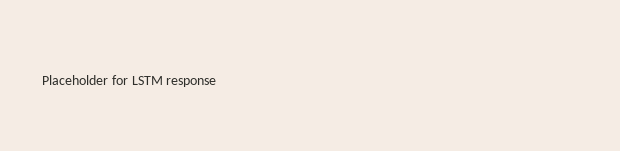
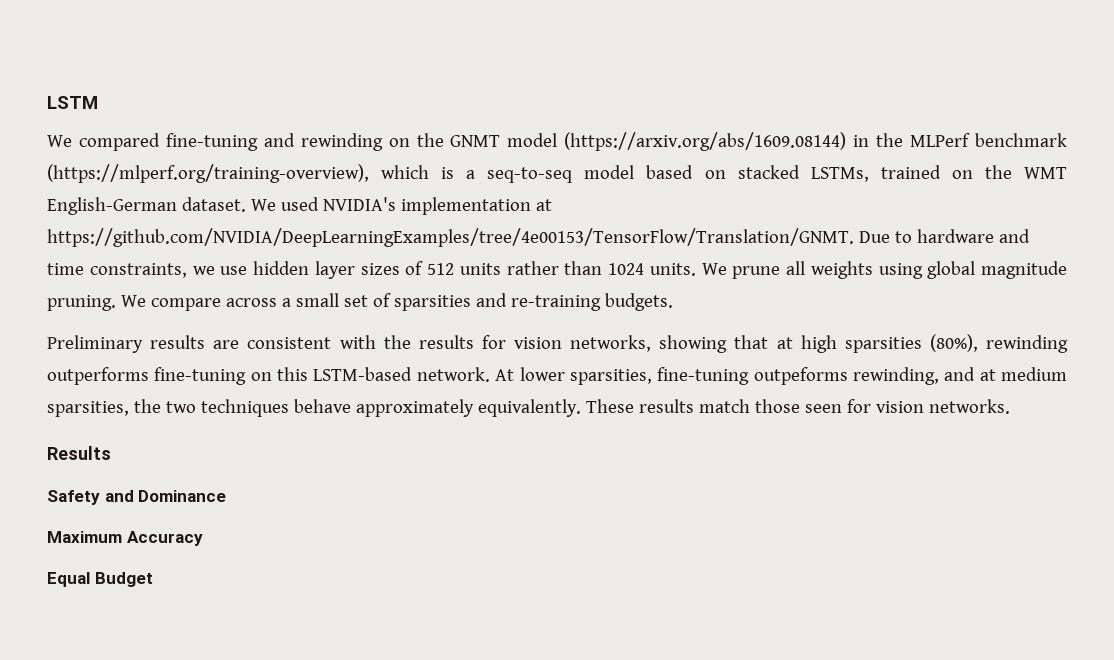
- Placeholder for LSTM response
+ LSTM
+ We compared fine-tuning and rewinding on the GNMT model (https://arxiv.org/abs/1609.08144) in the MLPerf benchmark (https://mlperf.org/training-overview), which is a seq-to-seq model based on stacked LSTMs, trained on the WMT English-German dataset. We used NVIDIA's implementation at https://github.com/NVIDIA/DeepLearningExamples/tree/4e00153/TensorFlow/Translation/GNMT. Due to hardware and time constraints, we use hidden layer sizes of 512 units rather than 1024 units. We prune all weights using global magnitude pruning. We compare across a small set of sparsities and re-training budgets.
+ Preliminary results are consistent with the results for vision networks, showing that at high sparsities (80%), rewinding outperforms fine-tuning on this LSTM-based network. At lower sparsities, fine-tuning outpeforms rewinding, and at medium sparsities, the two techniques behave approximately equivalently. These results match those seen for vision networks.
+ Results
+ Safety and Dominance
+ Maximum Accuracy
+ Equal Budget

